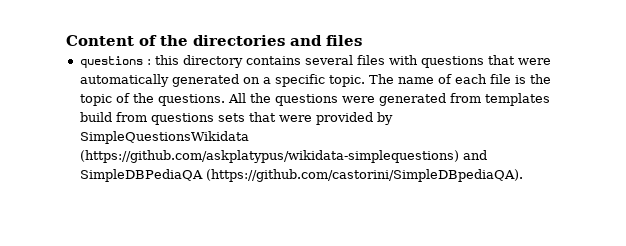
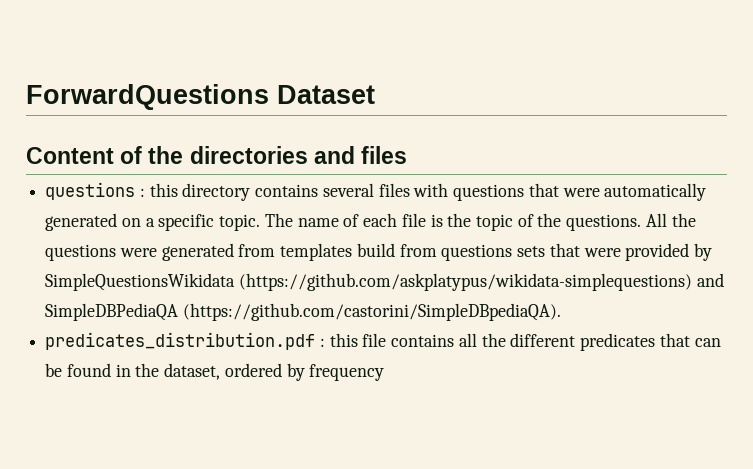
+ ForwardQuestions Dataset
+ predicates_distribution.pdf : this file contains all the different predicates that can be found in the dataset, ordered by frequency

